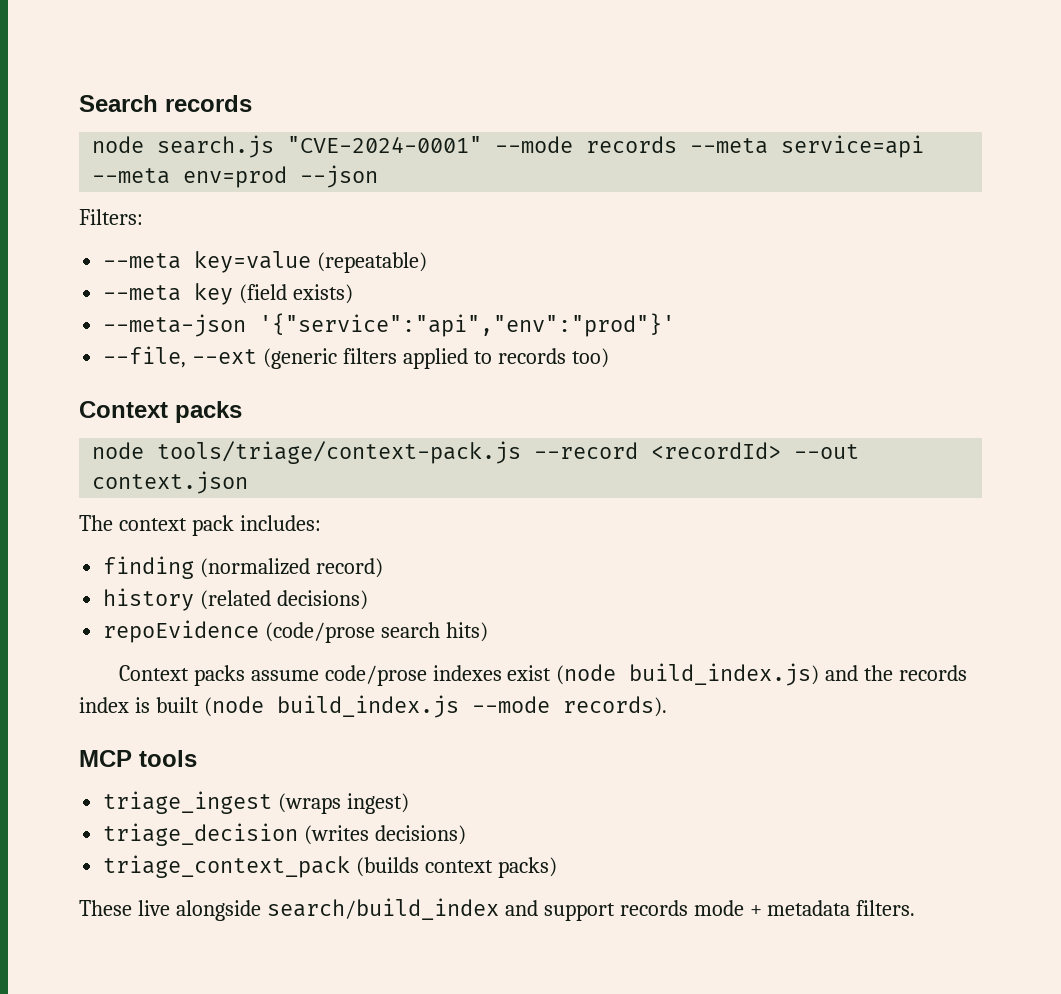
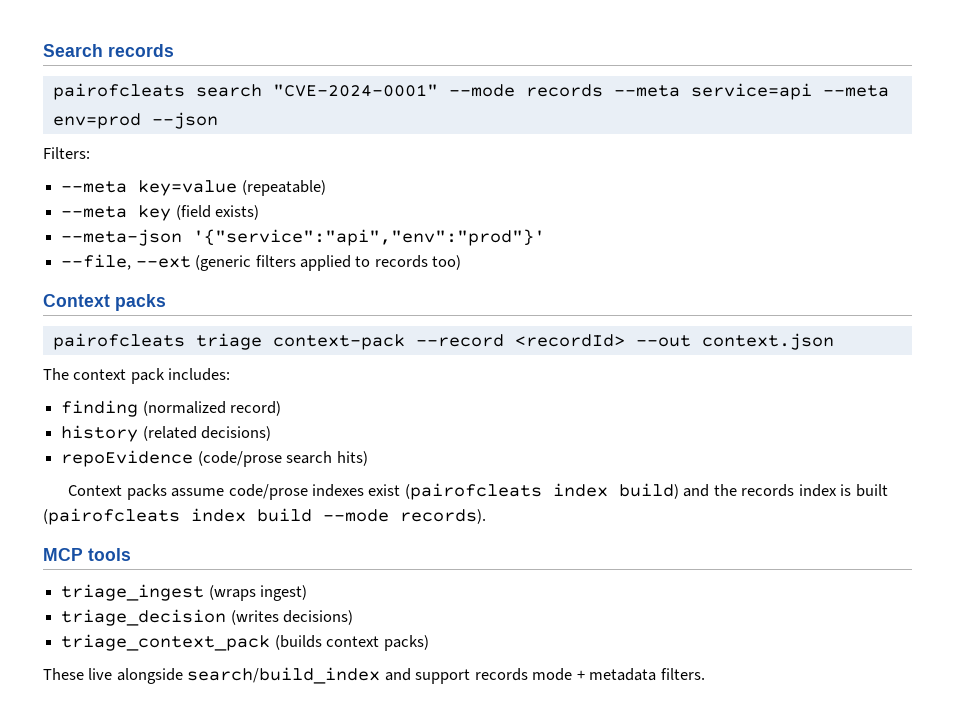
- node search.js "CVE-2024-0001" --mode records --meta service=api --meta env=prod --json
+ pairofcleats search "CVE-2024-0001" --mode records --meta service=api --meta env=prod --json
- node tools/triage/context-pack.js --record <recordId> --out context.json
+ pairofcleats triage context-pack --record <recordId> --out context.json
- Context packs assume code/prose indexes exist (node build_index.js) and the records index is built (node build_index.js --mode records).
+ Context packs assume code/prose indexes exist (pairofcleats index build) and the records index is built (pairofcleats index build --mode records).

